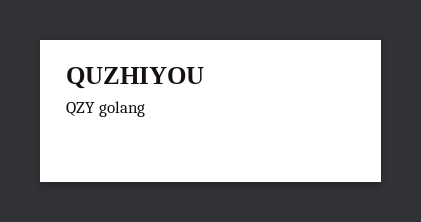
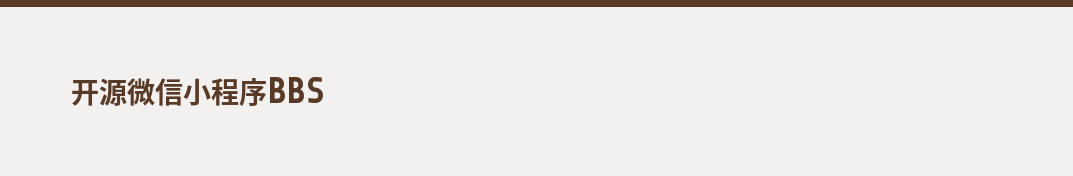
- QUZHIYOU
- QZY golang
+ 开源微信小程序BBS

